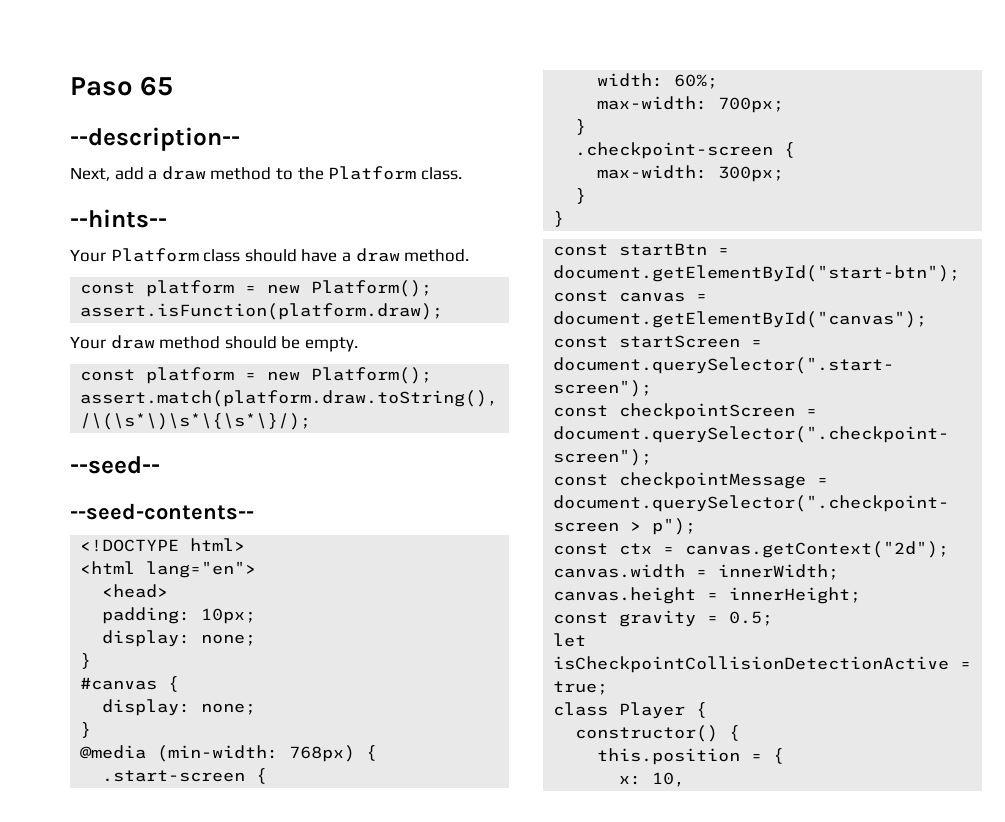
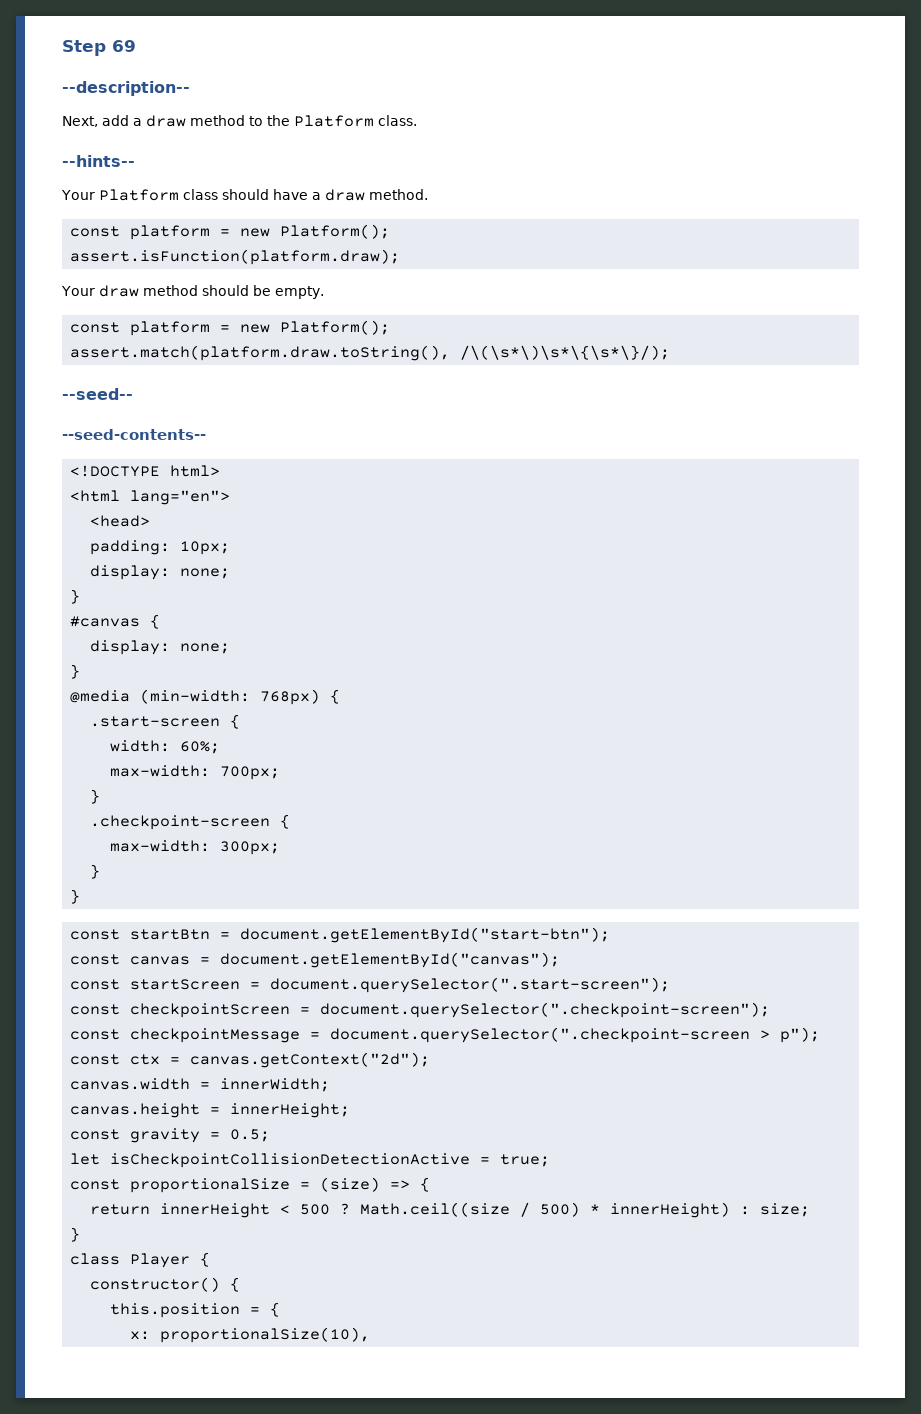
- Paso 65
+ Step 69
+ const proportionalSize = (size) => {
+ return innerHeight < 500 ? Math.ceil((size / 500) * innerHeight) : size;
+ }
- x: 10,
+ x: proportionalSize(10),

